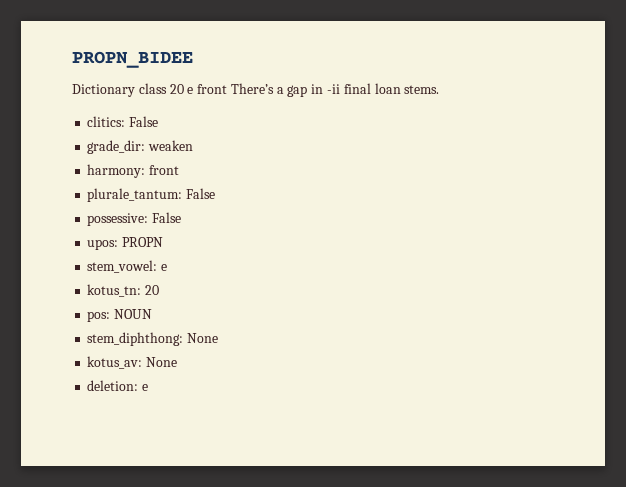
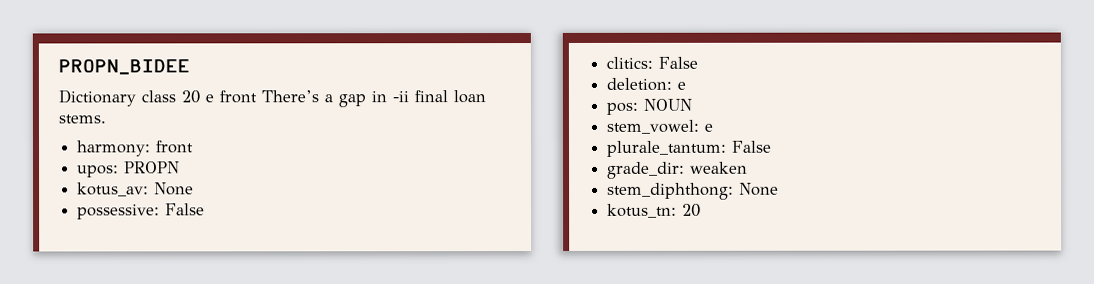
+ harmony: front
+ upos: PROPN
+ kotus_av: None
+ possessive: False
  clitics: False
+ deletion: e
+ pos: NOUN
+ stem_vowel: e
+ plurale_tantum: False
  grade_dir: weaken
- harmony: front
- plurale_tantum: False
- possessive: False
- upos: PROPN
- stem_vowel: e
+ stem_diphthong: None
  kotus_tn: 20
- pos: NOUN
- stem_diphthong: None
- kotus_av: None
- deletion: e

